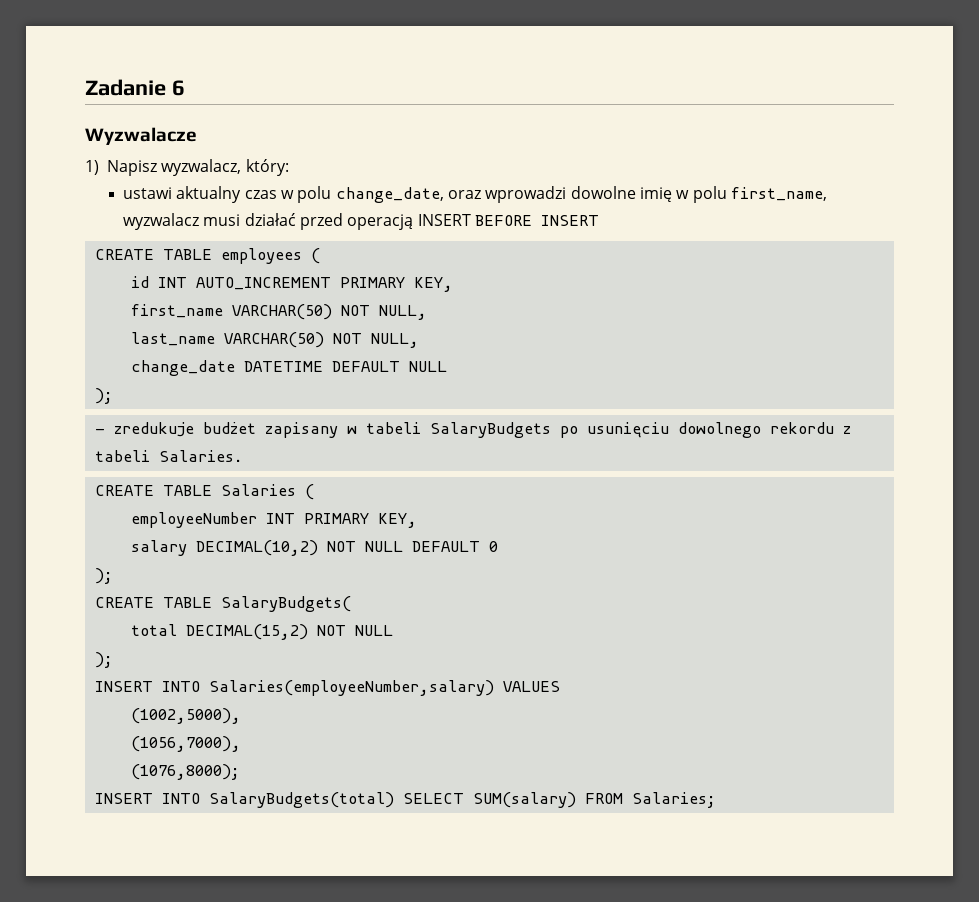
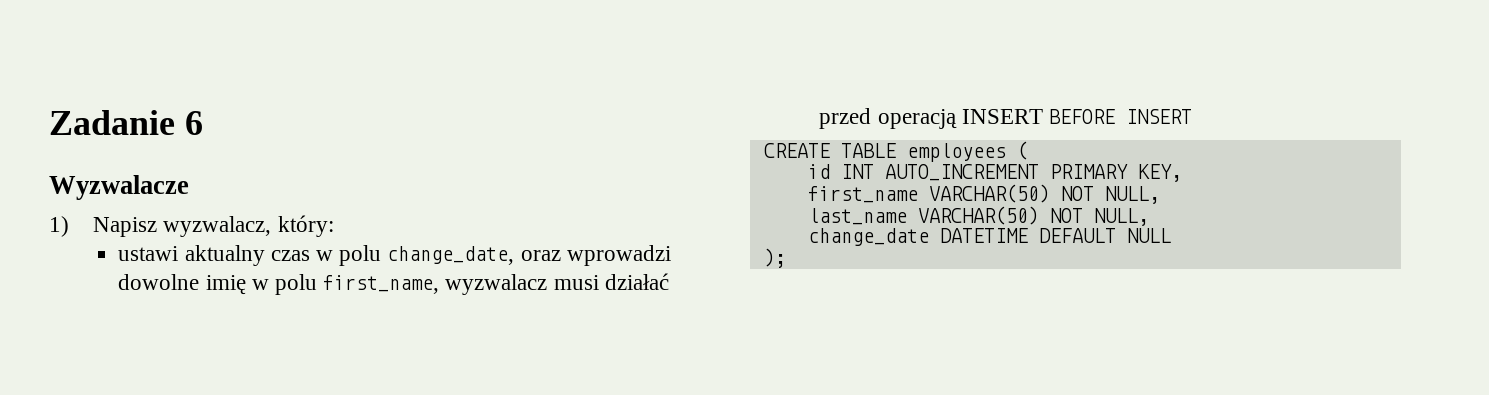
- - zredukuje budżet zapisany w tabeli SalaryBudgets po usunięciu dowolnego rekordu z tabeli Salaries.
- CREATE TABLE Salaries (
- employeeNumber INT PRIMARY KEY,
- salary DECIMAL(10,2) NOT NULL DEFAULT 0
- );
- CREATE TABLE SalaryBudgets(
- total DECIMAL(15,2) NOT NULL
- );
- INSERT INTO Salaries(employeeNumber,salary) VALUES
- (1002,5000),
- (1056,7000),
- (1076,8000);
- INSERT INTO SalaryBudgets(total) SELECT SUM(salary) FROM Salaries;

